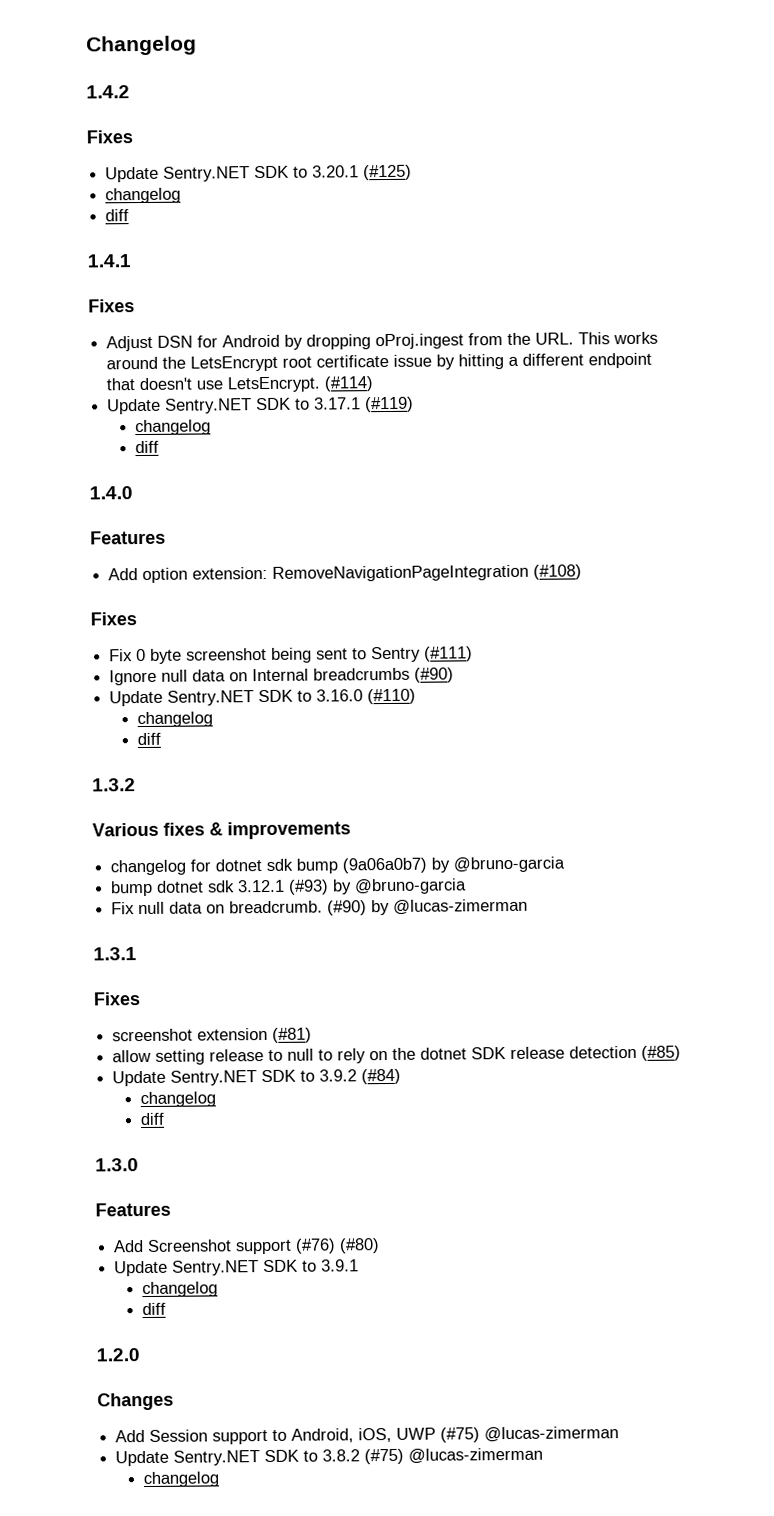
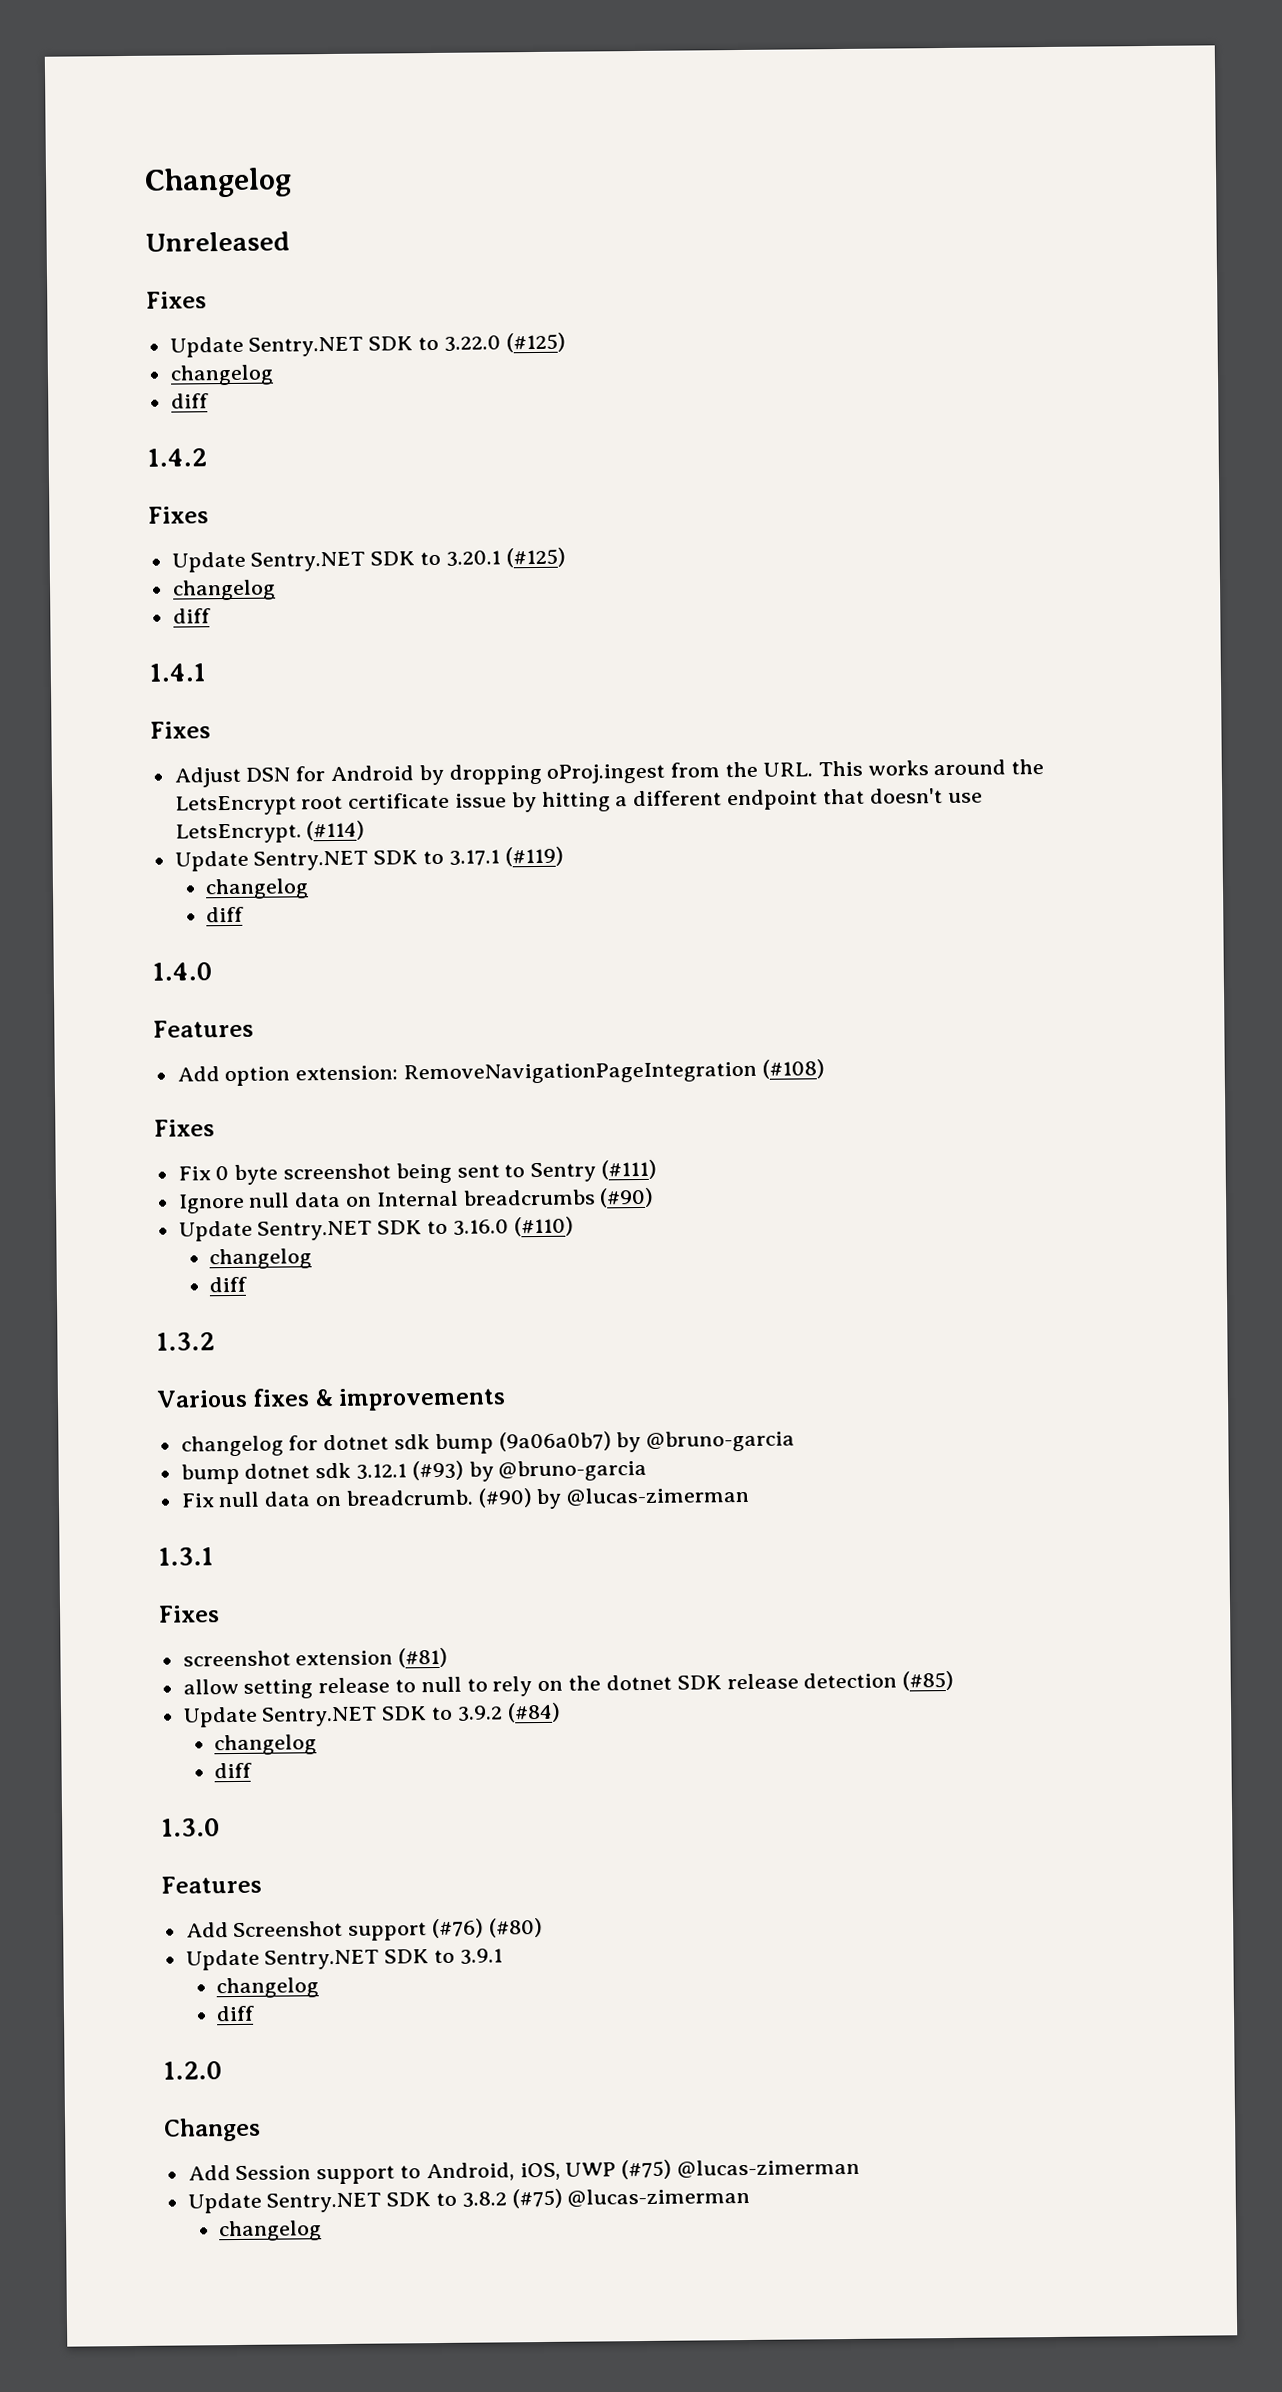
+ Unreleased
+ Fixes
+ Update Sentry.NET SDK to 3.22.0 (#125)
+ changelog
+ diff

